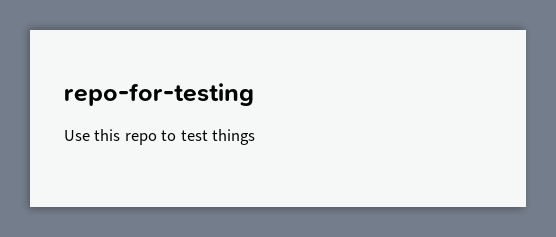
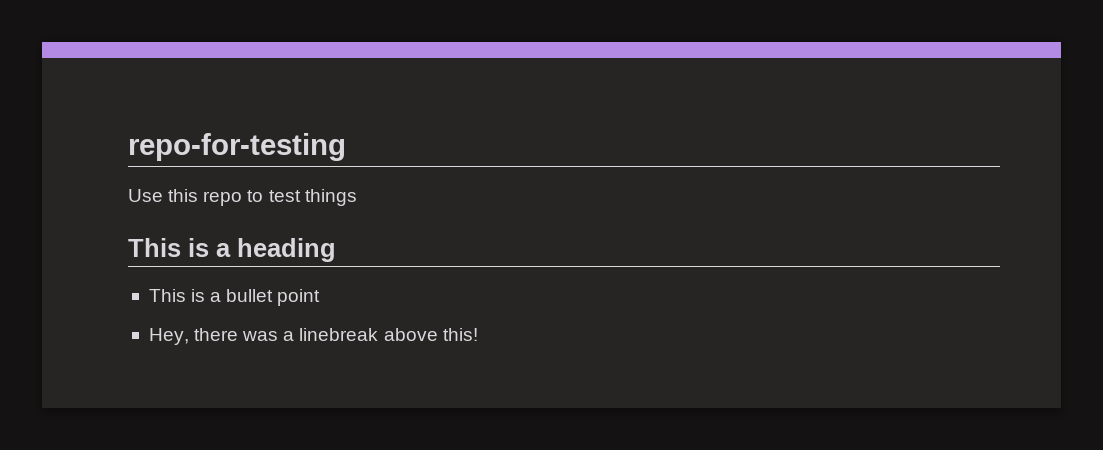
+ This is a heading
+ This is a bullet point
+ Hey, there was a linebreak above this!

